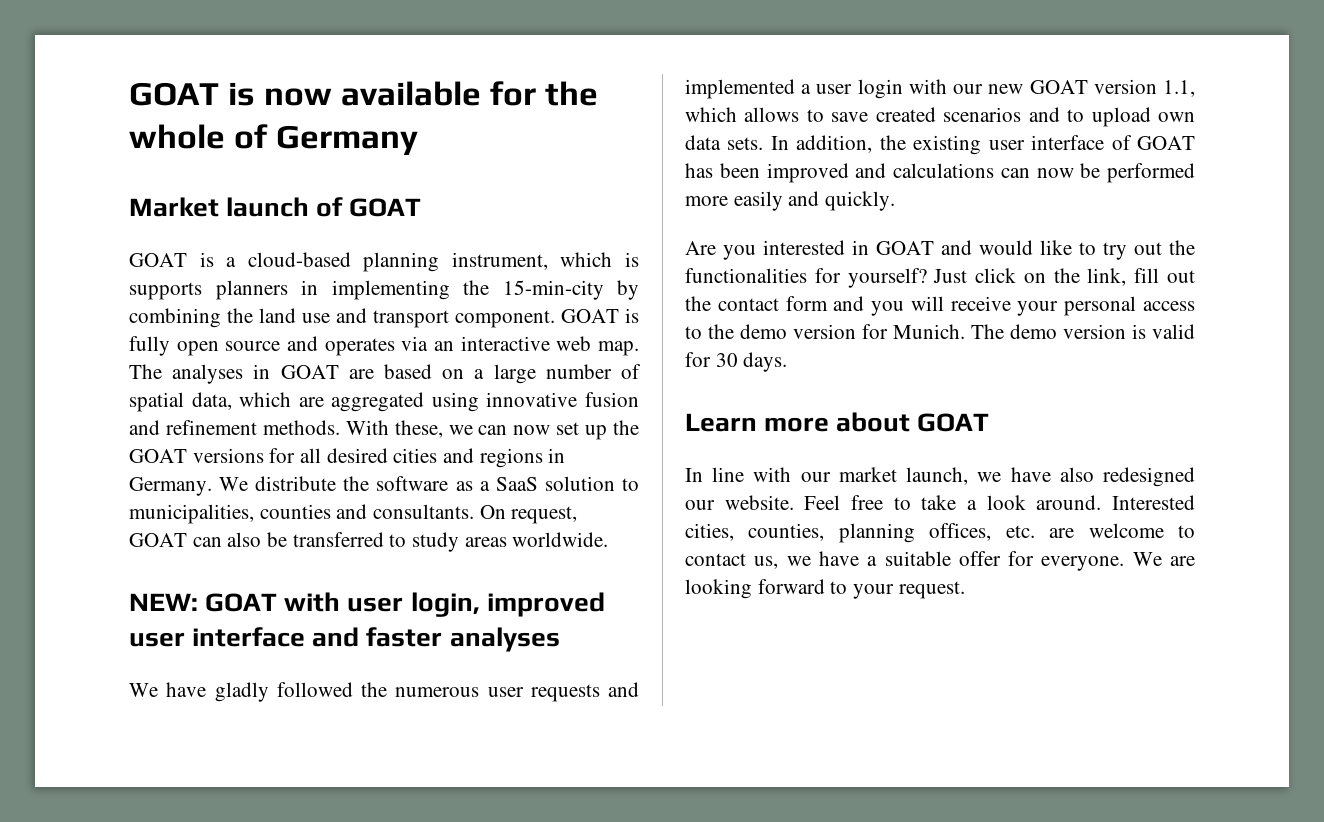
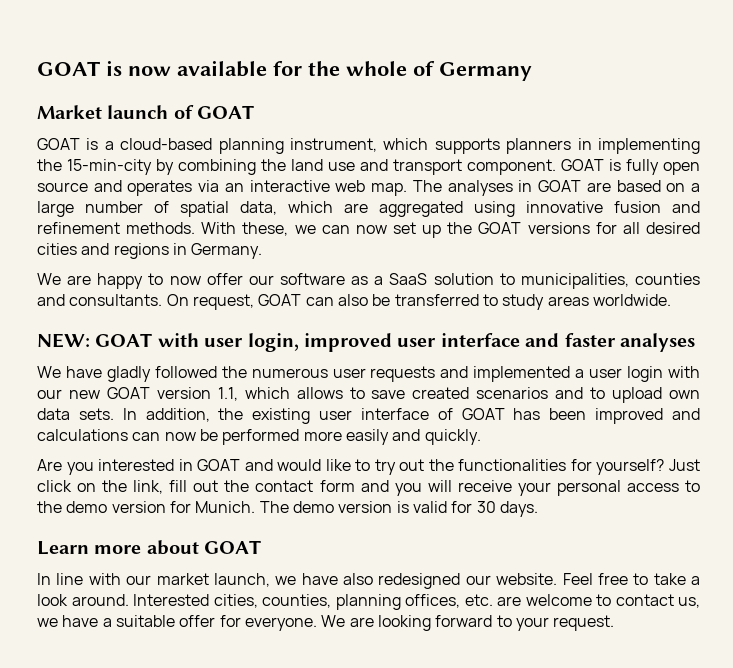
- GOAT is a cloud-based planning instrument, which is supports planners in implementing the 15-min-city by combining the land use and transport component.
+ GOAT is a cloud-based planning instrument, which supports planners in implementing the 15-min-city by combining the land use and transport component.
- With these, we can now set up the GOAT versions for all desired cities and regions in Germany. We distribute the software as a SaaS solution to municipalities, counties and consultants.
+ With these, we can now set up the GOAT versions for all desired cities and regions in Germany.
+ We are happy to now offer our software as a SaaS solution to municipalities, counties and consultants.

